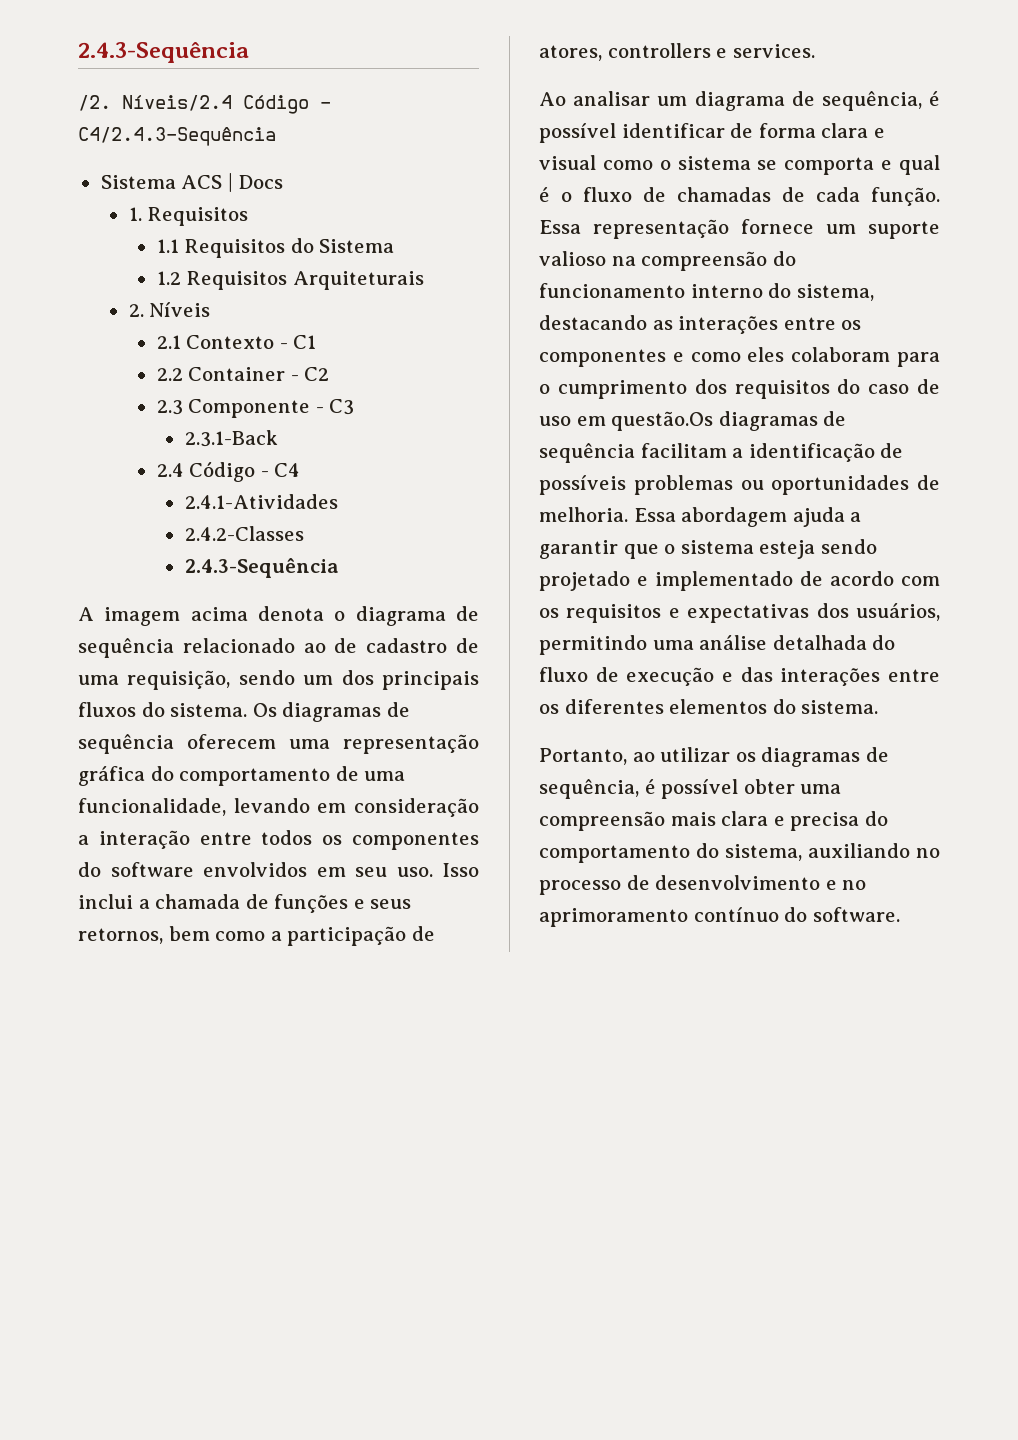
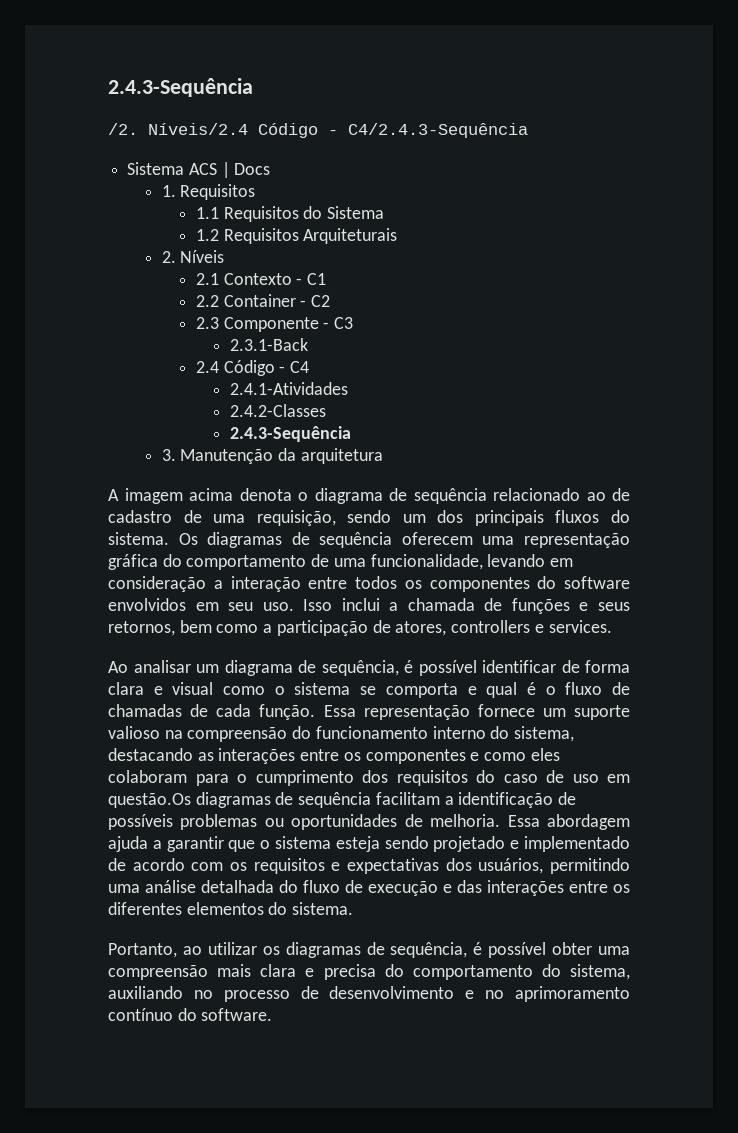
+ 3. Manutenção da arquitetura

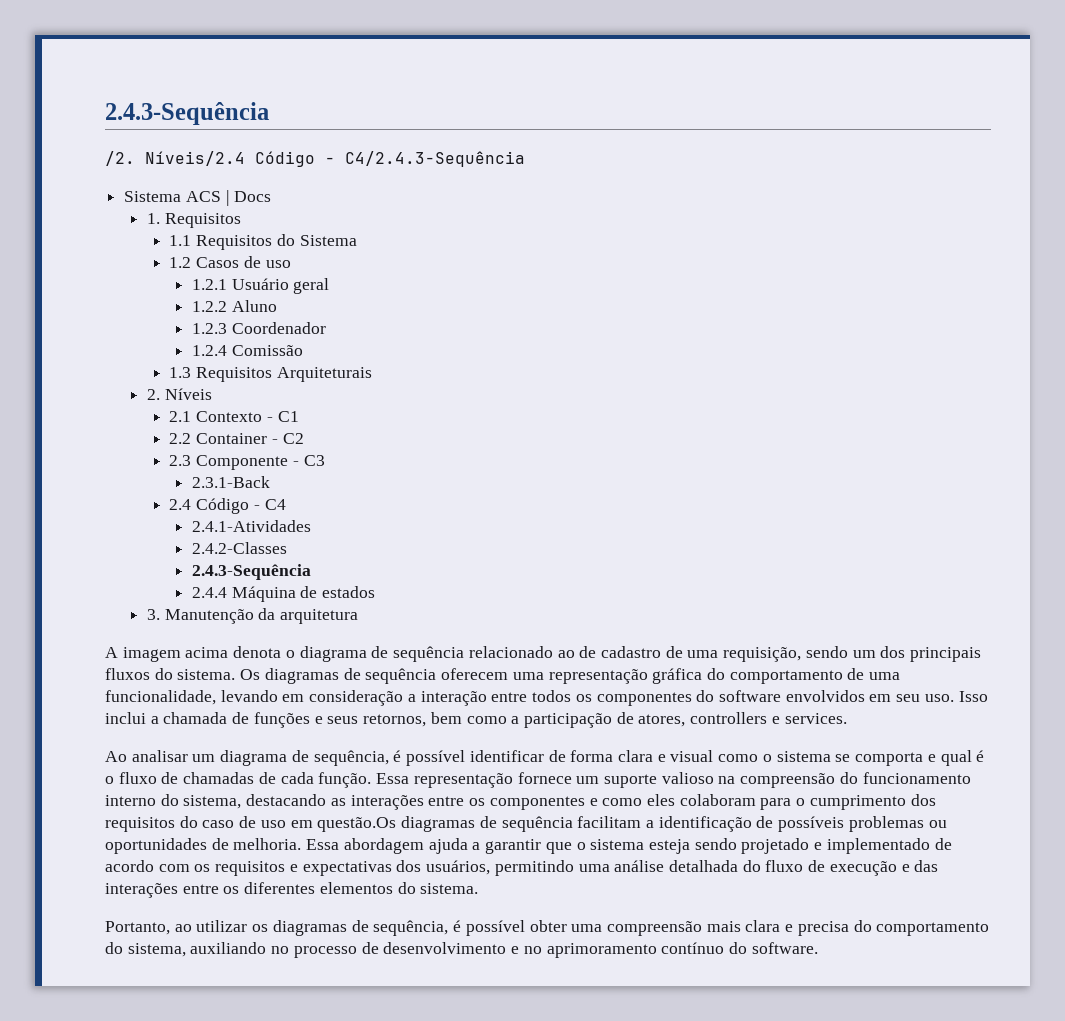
- 1.2 Requisitos Arquiteturais
+ 1.2 Casos de uso
+ 1.2.1 Usuário geral
+ 1.2.2 Aluno
+ 1.2.3 Coordenador
+ 1.2.4 Comissão
+ 1.3 Requisitos Arquiteturais
+ 2.4.4 Máquina de estados

